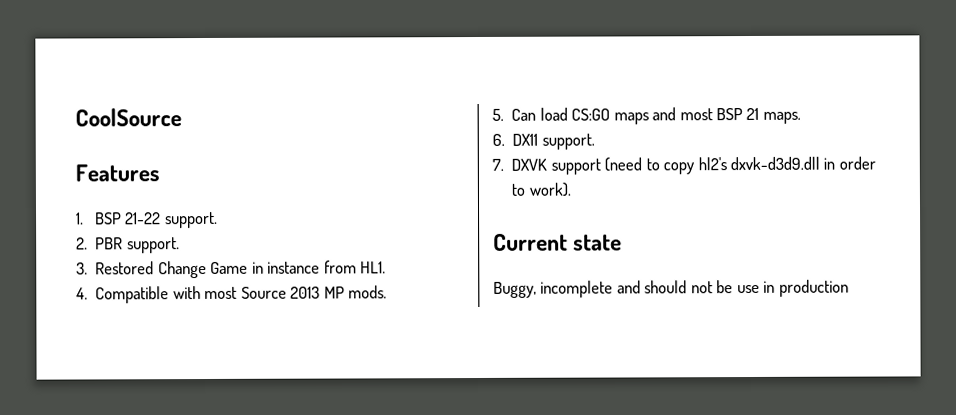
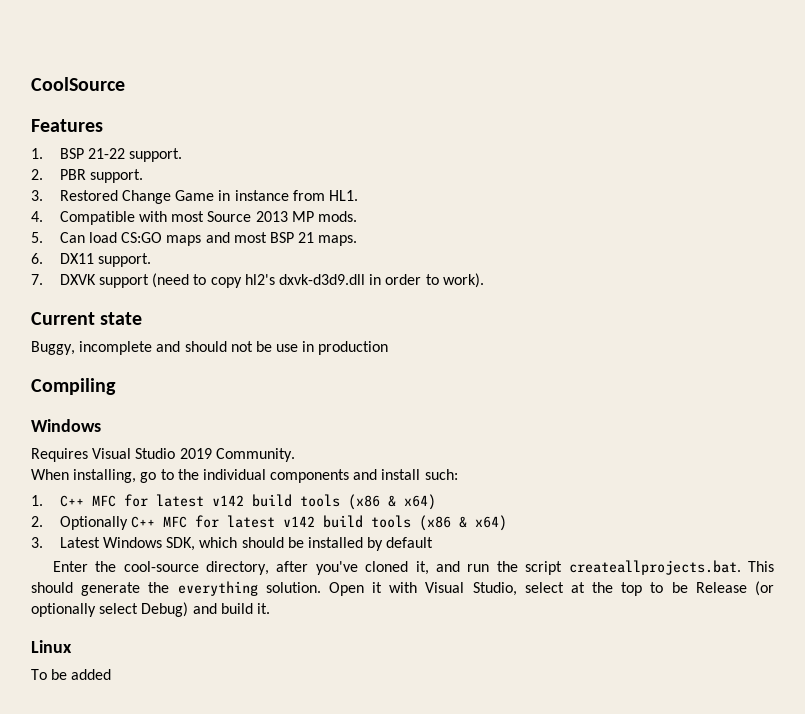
+ Compiling
+ Windows
+ Requires Visual Studio 2019 Community.
+ When installing, go to the individual components and install such:
+ 1. C++ MFC for latest v142 build tools (x86 & x64)
+ 2. Optionally C++ MFC for latest v142 build tools (x86 & x64)
+ 3. Latest Windows SDK, which should be installed by default
+ Enter the cool-source directory, after you've cloned it, and run the script createallprojects.bat. This should generate the everything solution. Open it with Visual Studio, select at the top to be Release (or optionally select Debug) and build it.
+ Linux
+ To be added

